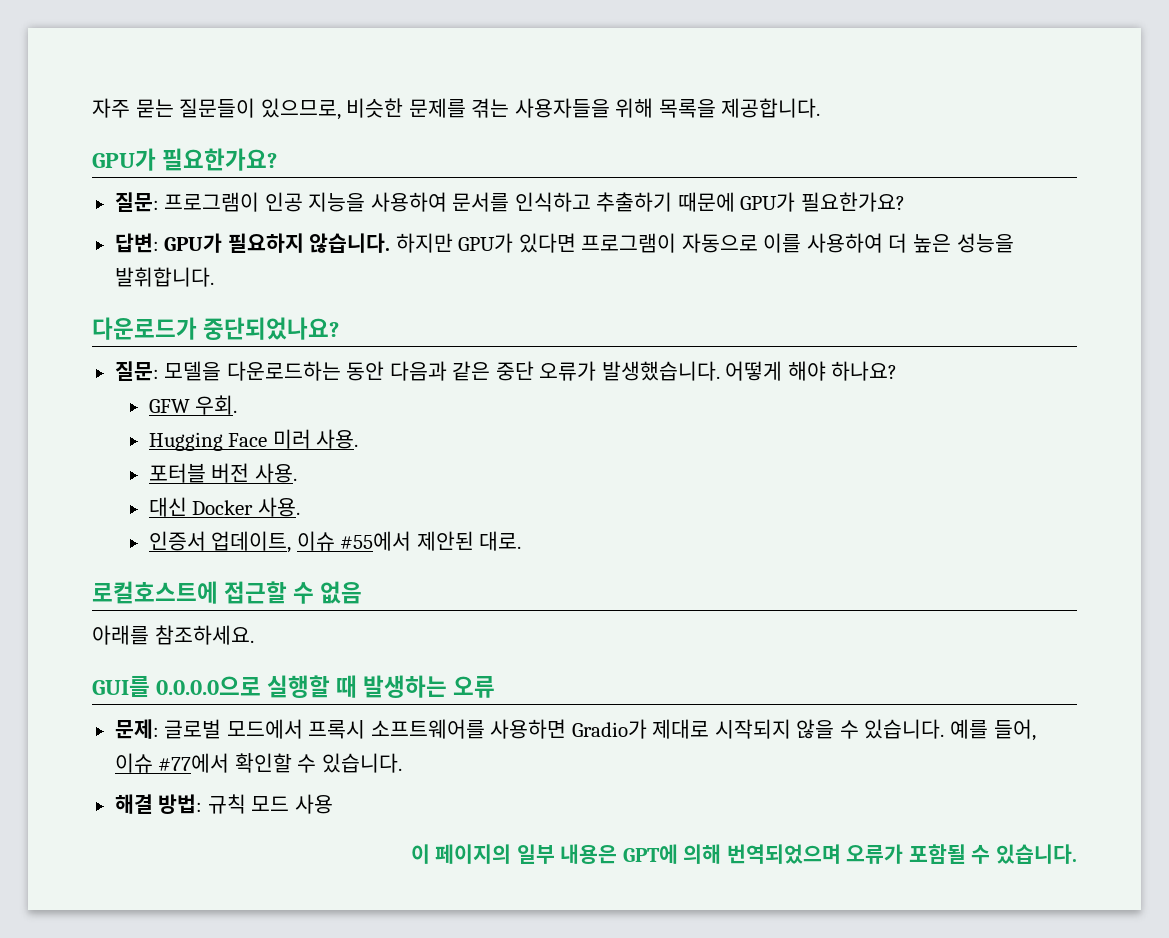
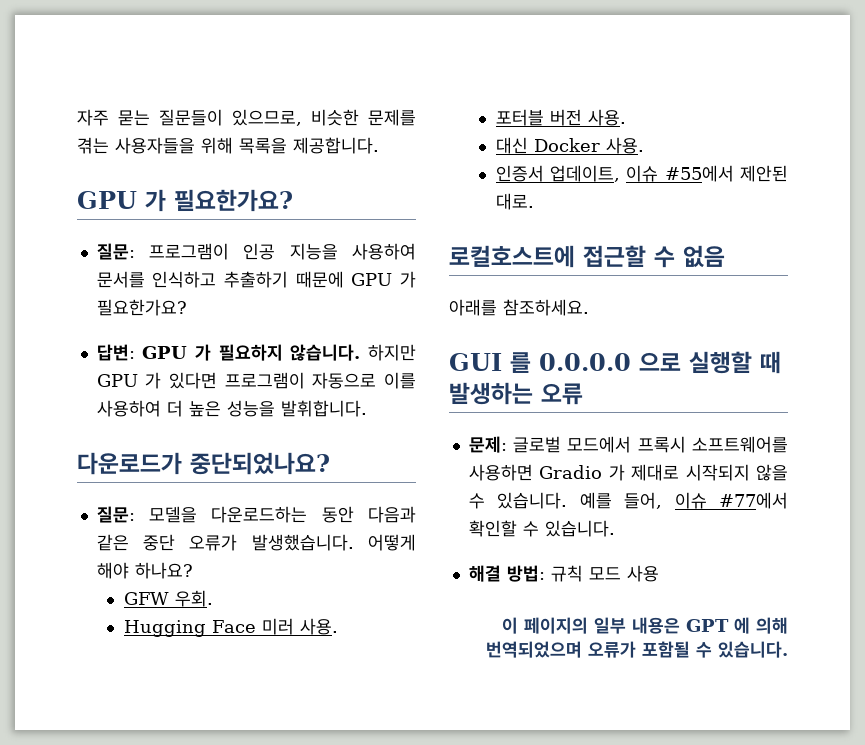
  자주 묻는 질문들이 있으므로, 비슷한 문제를 겪는 사용자들을 위해 목록을 제공합니다.
- GPU가 필요한가요?
+ GPU 가 필요한가요?
- 질문: 프로그램이 인공 지능을 사용하여 문서를 인식하고 추출하기 때문에 GPU가 필요한가요?
+ 질문: 프로그램이 인공 지능을 사용하여 문서를 인식하고 추출하기 때문에 GPU 가 필요한가요?
- 답변: GPU가 필요하지 않습니다.
+ 답변: GPU 가 필요하지 않습니다.
- 하지만 GPU가 있다면 프로그램이 자동으로 이를 사용하여 더 높은 성능을 발휘합니다.
+ 하지만 GPU 가 있다면 프로그램이 자동으로 이를 사용하여 더 높은 성능을 발휘합니다.
- GUI를 0.0.0.0으로 실행할 때 발생하는 오류
+ GUI 를 0.0.0.0 으로 실행할 때 발생하는 오류
- 문제: 글로벌 모드에서 프록시 소프트웨어를 사용하면 Gradio가 제대로 시작되지 않을 수 있습니다.
+ 문제: 글로벌 모드에서 프록시 소프트웨어를 사용하면 Gradio 가 제대로 시작되지 않을 수 있습니다.
- 이 페이지의 일부 내용은 GPT에 의해 번역되었으며 오류가 포함될 수 있습니다.
+ 이 페이지의 일부 내용은 GPT 에 의해 번역되었으며 오류가 포함될 수 있습니다.

